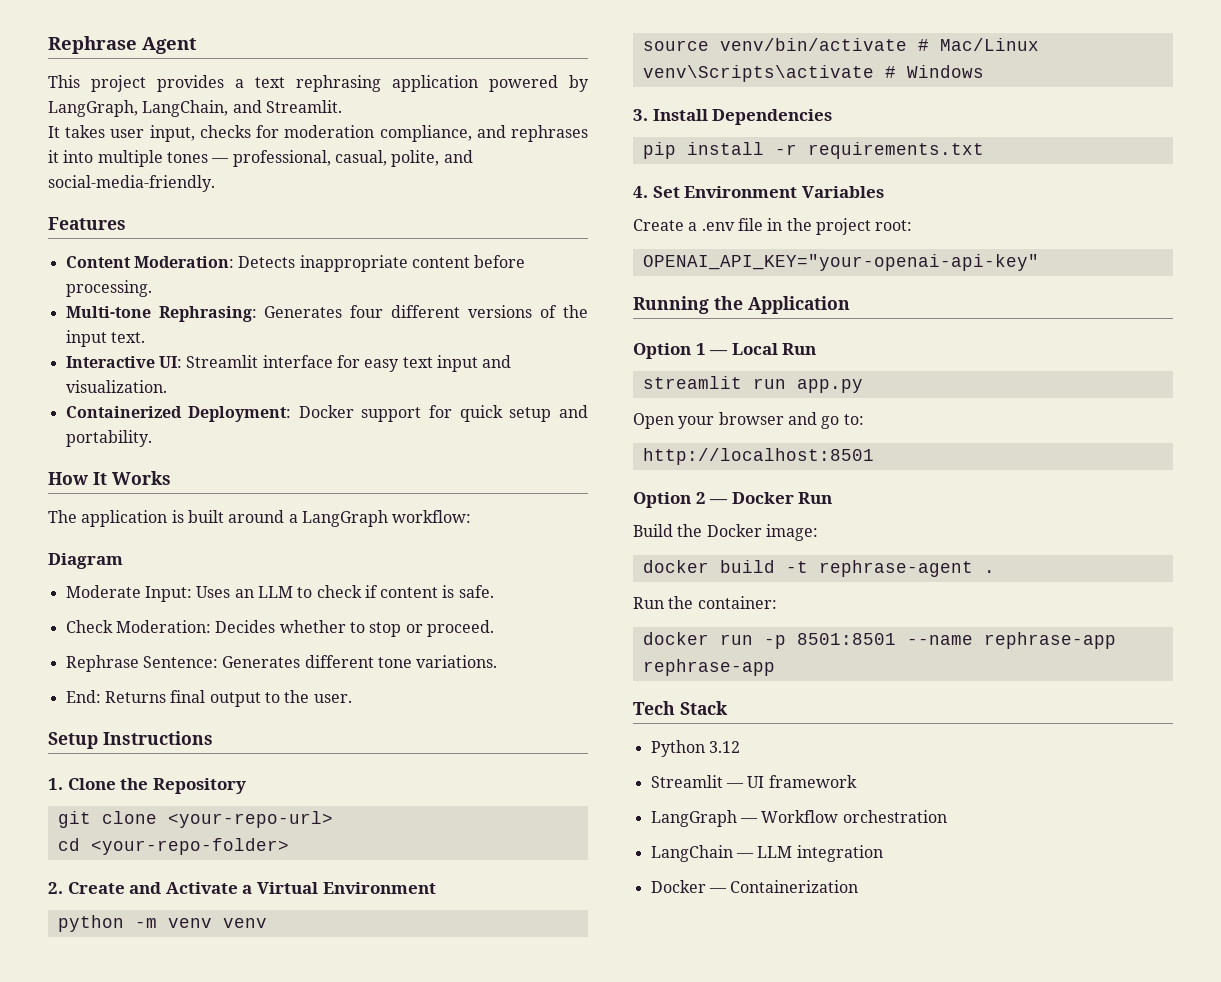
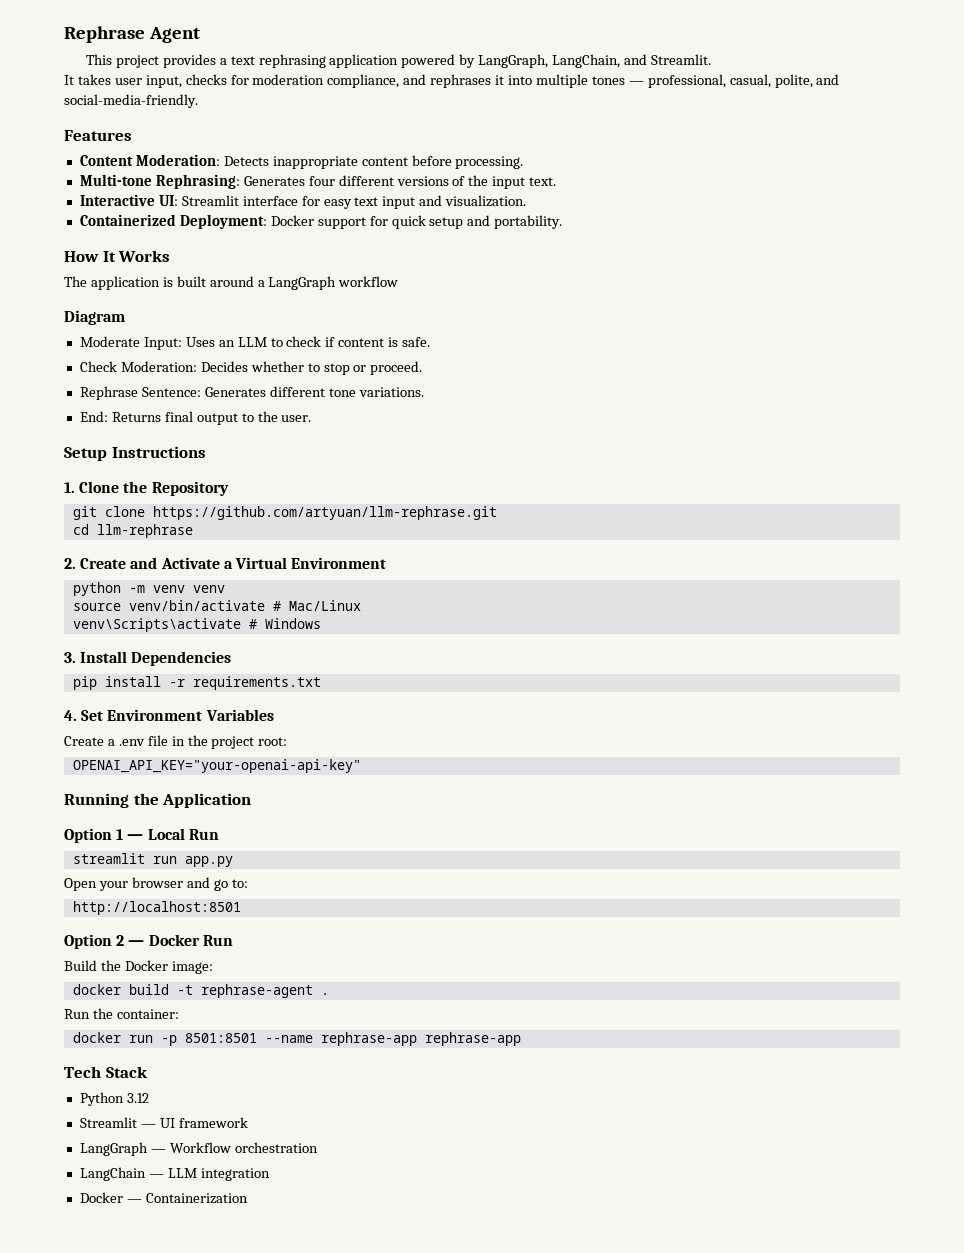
- The application is built around a LangGraph workflow:
+ The application is built around a LangGraph workflow
- git clone <your-repo-url>
+ git clone https://github.com/artyuan/llm-rephrase.git
- cd <your-repo-folder>
+ cd llm-rephrase

